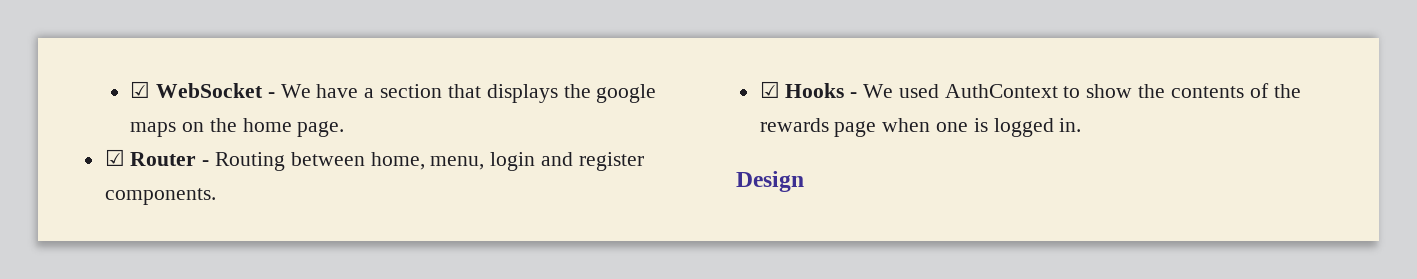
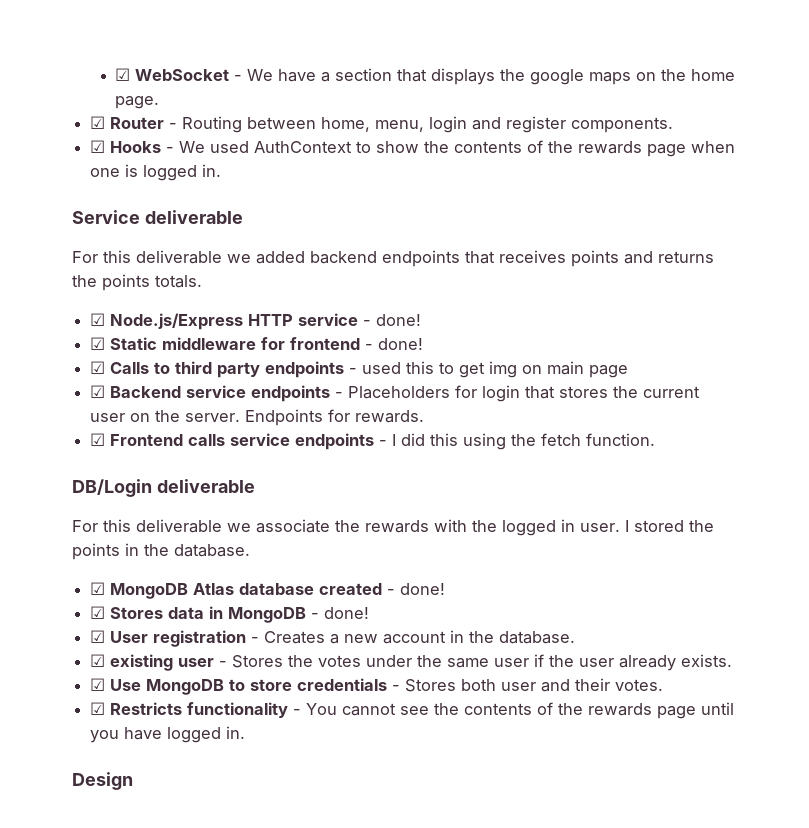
+ Service deliverable
+ For this deliverable we added backend endpoints that receives points and returns the points totals.
+ ☑ Node.js/Express HTTP service - done!
+ ☑ Static middleware for frontend - done!
+ ☑ Calls to third party endpoints - used this to get img on main page
+ ☑ Backend service endpoints - Placeholders for login that stores the current user on the server. Endpoints for rewards.
+ ☑ Frontend calls service endpoints - I did this using the fetch function.
+ DB/Login deliverable
+ For this deliverable we associate the rewards with the logged in user. I stored the points in the database.
+ ☑ MongoDB Atlas database created - done!
+ ☑ Stores data in MongoDB - done!
+ ☑ User registration - Creates a new account in the database.
+ ☑ existing user - Stores the votes under the same user if the user already exists.
+ ☑ Use MongoDB to store credentials - Stores both user and their votes.
+ ☑ Restricts functionality - You cannot see the contents of the rewards page until you have logged in.

